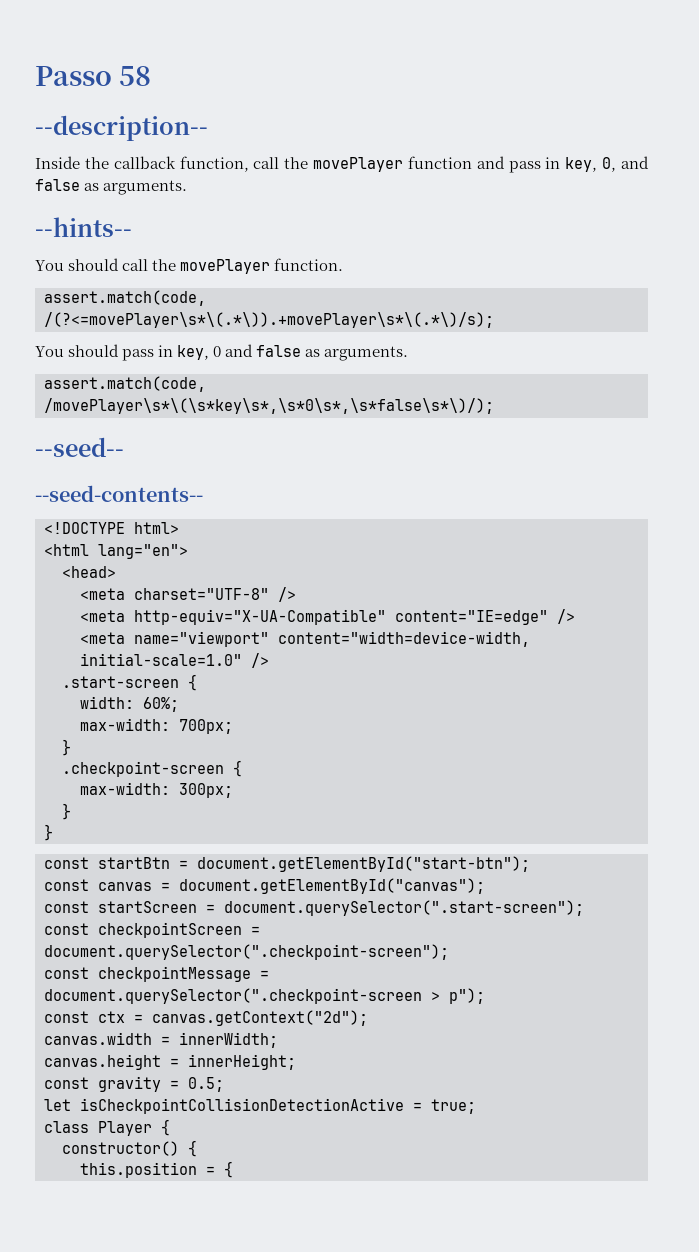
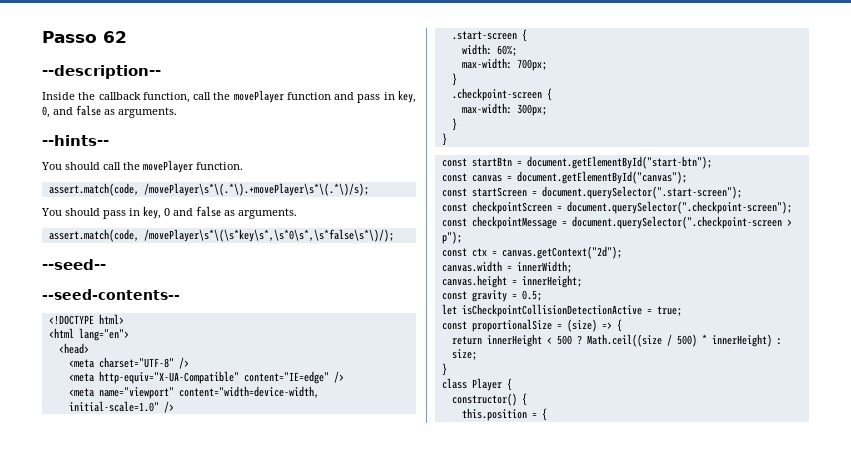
- Passo 58
+ Passo 62
- assert.match(code, /(?<=movePlayer\s*\(.*\)).+movePlayer\s*\(.*\)/s);
+ assert.match(code, /movePlayer\s*\(.*\).+movePlayer\s*\(.*\)/s);
+ const proportionalSize = (size) => {
+ return innerHeight < 500 ? Math.ceil((size / 500) * innerHeight) : size;
+ }

